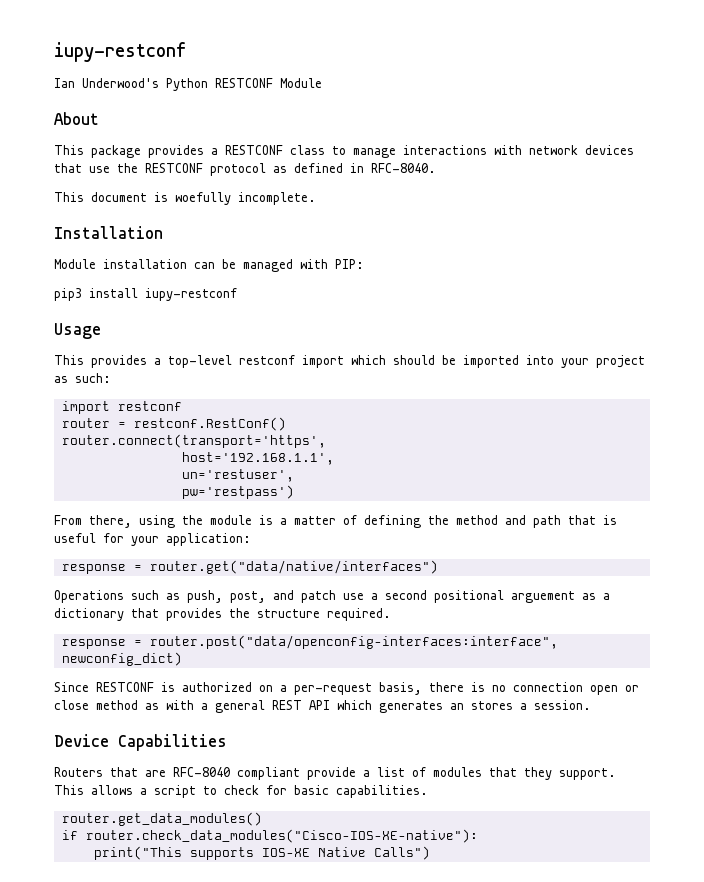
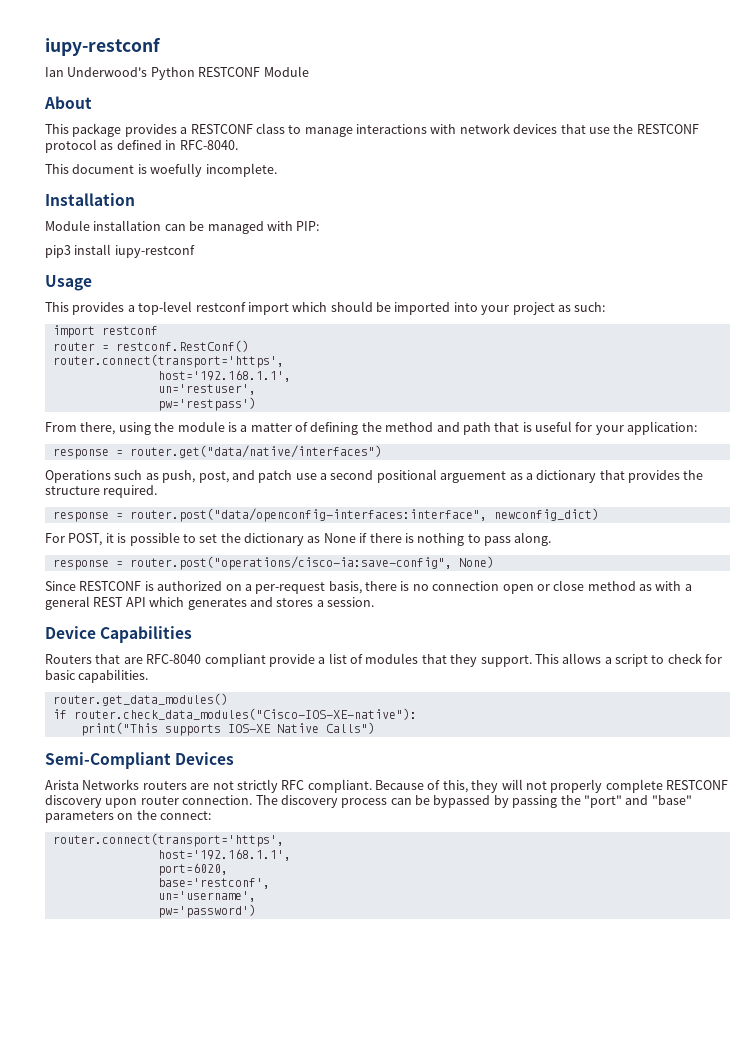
+ For POST, it is possible to set the dictionary as None if there is nothing to pass along.
+ response = router.post("operations/cisco-ia:save-config", None)
- Since RESTCONF is authorized on a per-request basis, there is no connection open or close method as with a general REST API which generates an stores a session.
+ Since RESTCONF is authorized on a per-request basis, there is no connection open or close method as with a general REST API which generates and stores a session.
+ Semi-Compliant Devices
+ Arista Networks routers are not strictly RFC compliant. Because of this, they will not properly complete RESTCONF discovery upon router connection. The discovery process can be bypassed by passing the "port" and "base" parameters on the connect:
+ router.connect(transport='https',
+ host='192.168.1.1',
+ port=6020,
+ base='restconf',
+ un='username',
+ pw='password')

